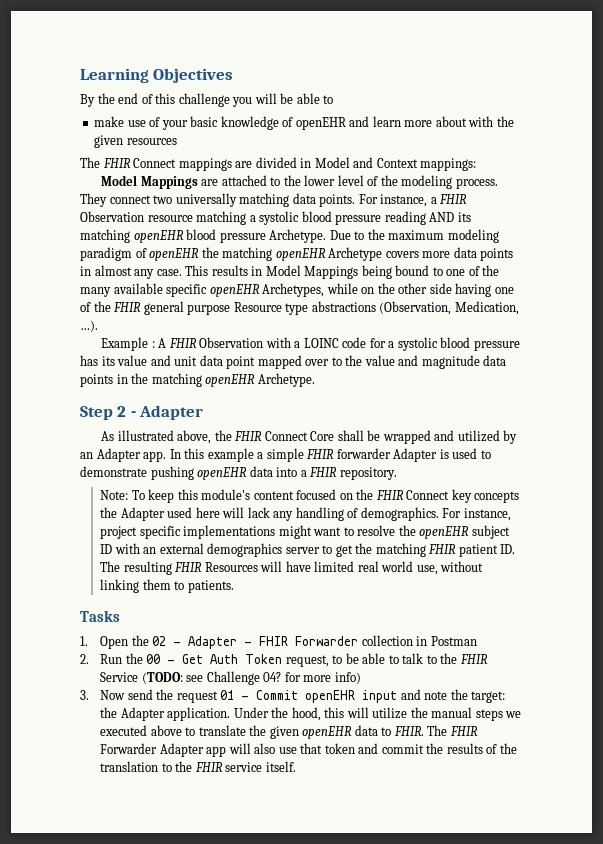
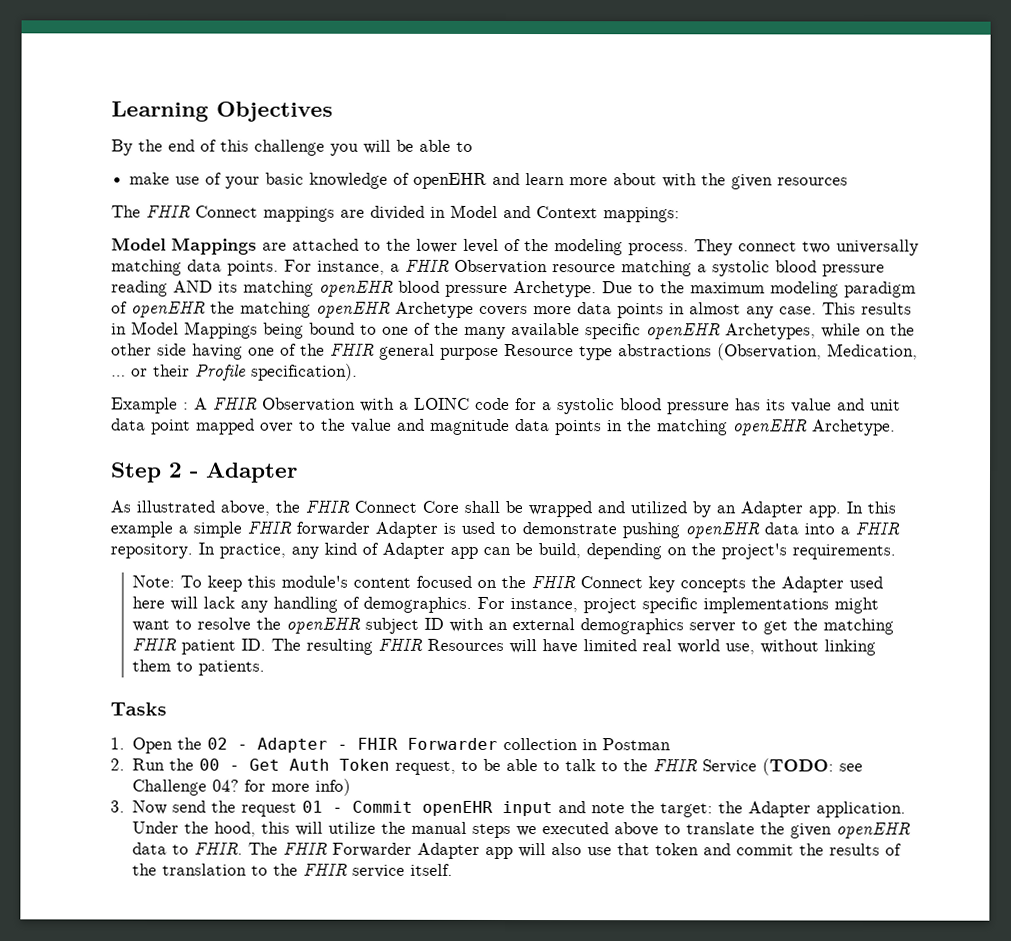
- This results in Model Mappings being bound to one of the many available specific openEHR Archetypes, while on the other side having one of the FHIR general purpose Resource type abstractions (Observation, Medication, …).
+ This results in Model Mappings being bound to one of the many available specific openEHR Archetypes, while on the other side having one of the FHIR general purpose Resource type abstractions (Observation, Medication, … or their Profile specification).
+ In practice, any kind of Adapter app can be build, depending on the project's requirements.

